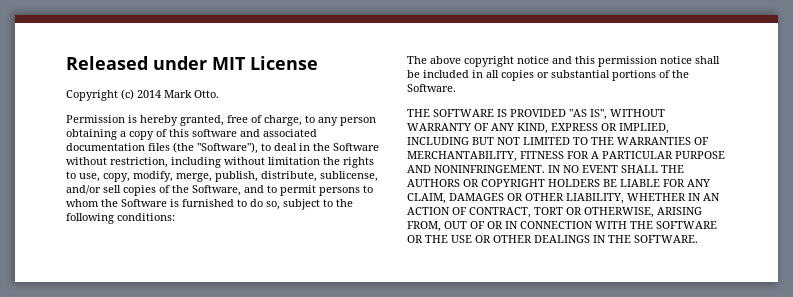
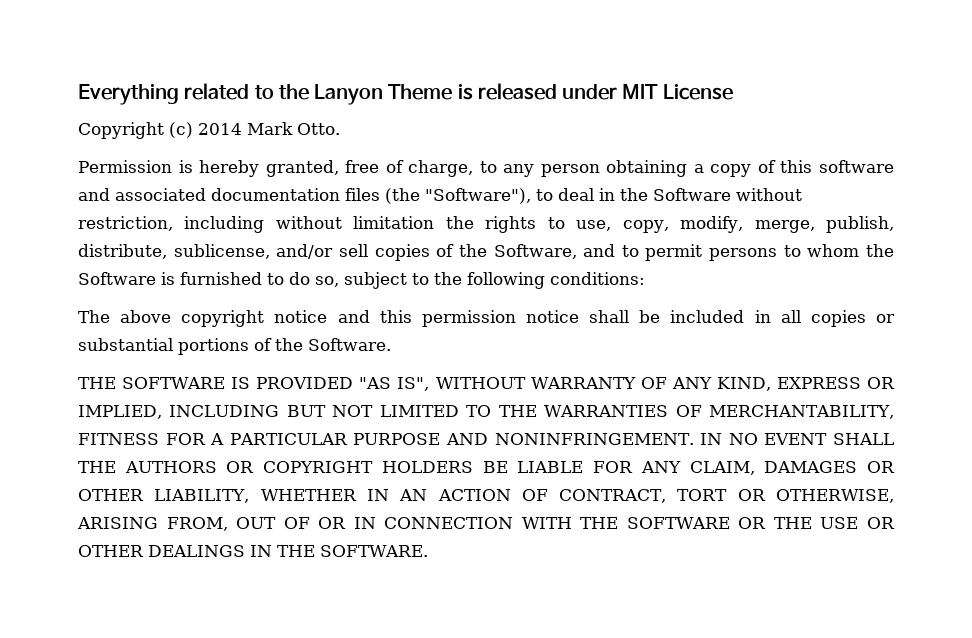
- Released under MIT License
+ Everything related to the Lanyon Theme is released under MIT License

